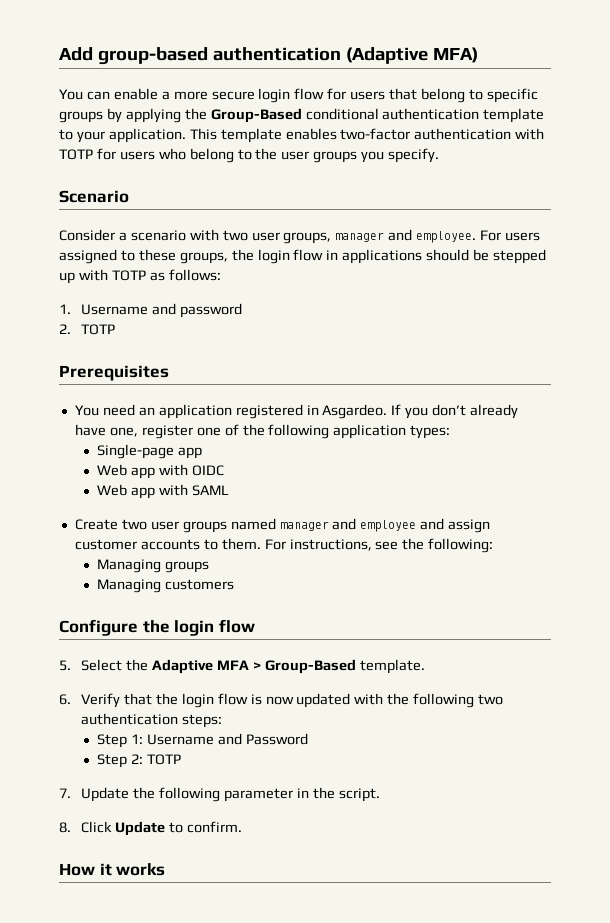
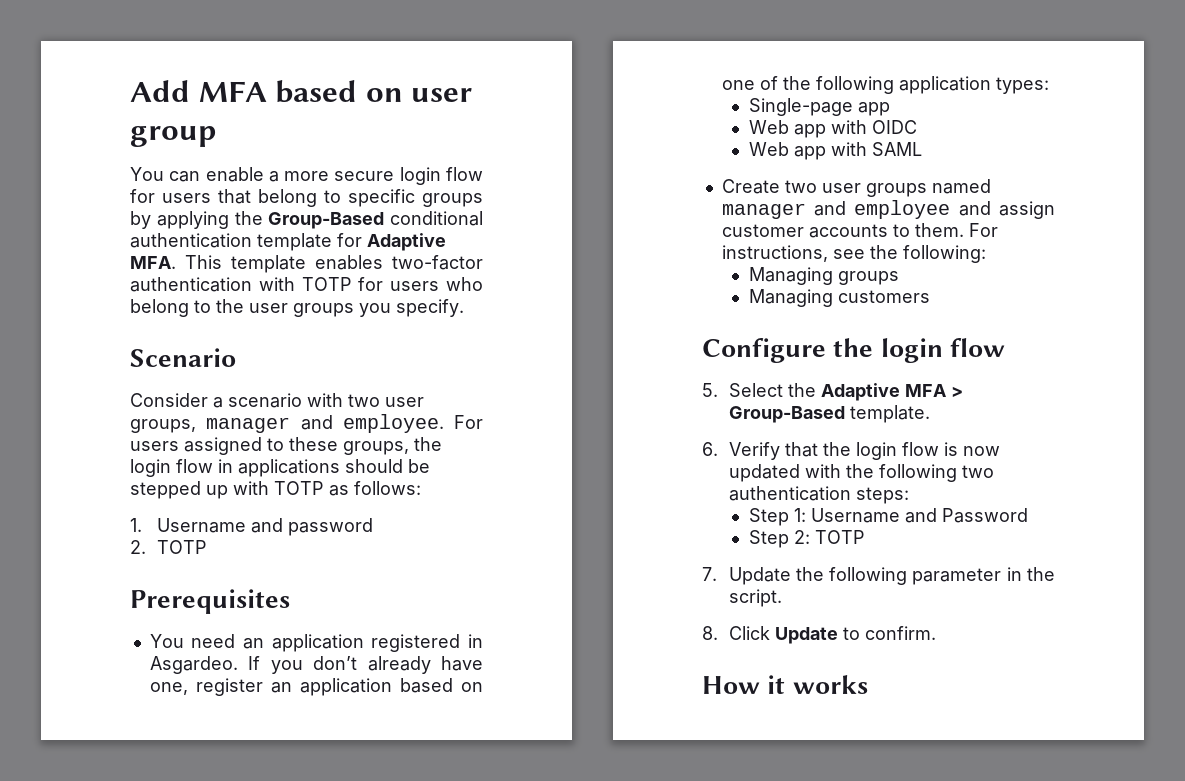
- Add group-based authentication (Adaptive MFA)
+ Add MFA based on user group
- You can enable a more secure login flow for users that belong to specific groups by applying the Group-Based conditional authentication template to your application. This template enables two-factor authentication with TOTP for users who belong to the user groups you specify.
+ You can enable a more secure login flow for users that belong to specific groups by applying the Group-Based conditional authentication template for Adaptive MFA. This template enables two-factor authentication with TOTP for users who belong to the user groups you specify.
- If you don’t already have one, register one of the following application types:
+ If you don’t already have one, register an application based on one of the following application types:

